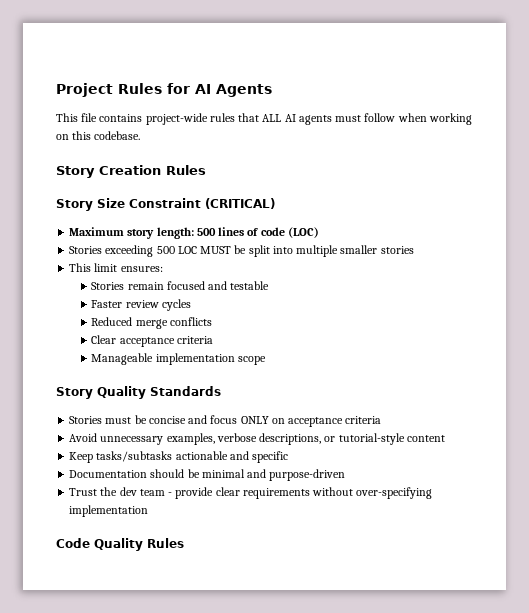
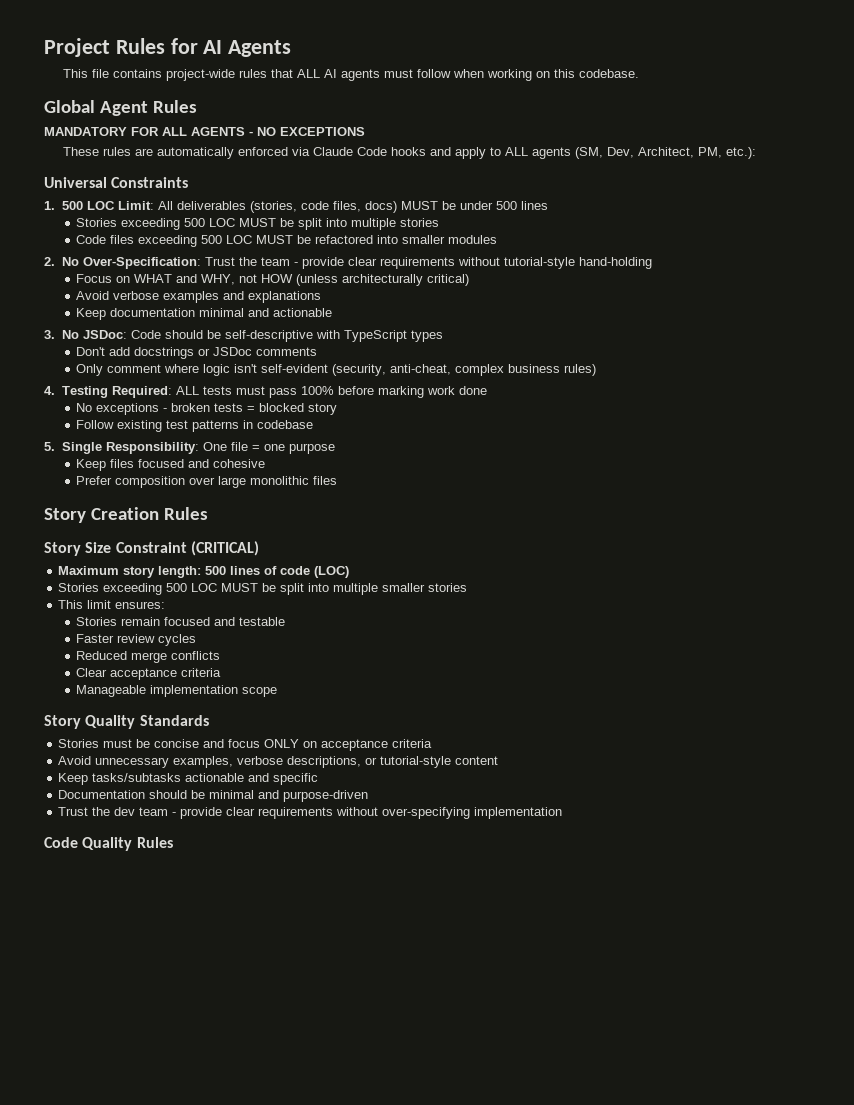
+ Global Agent Rules
+ MANDATORY FOR ALL AGENTS - NO EXCEPTIONS
+ These rules are automatically enforced via Claude Code hooks and apply to ALL agents (SM, Dev, Architect, PM, etc.):
+ Universal Constraints
+ 1. 500 LOC Limit: All deliverables (stories, code files, docs) MUST be under 500 lines
+ Stories exceeding 500 LOC MUST be split into multiple stories
+ Code files exceeding 500 LOC MUST be refactored into smaller modules
+ 2. No Over-Specification: Trust the team - provide clear requirements without tutorial-style hand-holding
+ Focus on WHAT and WHY, not HOW (unless architecturally critical)
+ Avoid verbose examples and explanations
+ Keep documentation minimal and actionable
+ 3. No JSDoc: Code should be self-descriptive with TypeScript types
+ Don't add docstrings or JSDoc comments
+ Only comment where logic isn't self-evident (security, anti-cheat, complex business rules)
+ 4. Testing Required: ALL tests must pass 100% before marking work done
+ No exceptions - broken tests = blocked story
+ Follow existing test patterns in codebase
+ 5. Single Responsibility: One file = one purpose
+ Keep files focused and cohesive
+ Prefer composition over large monolithic files

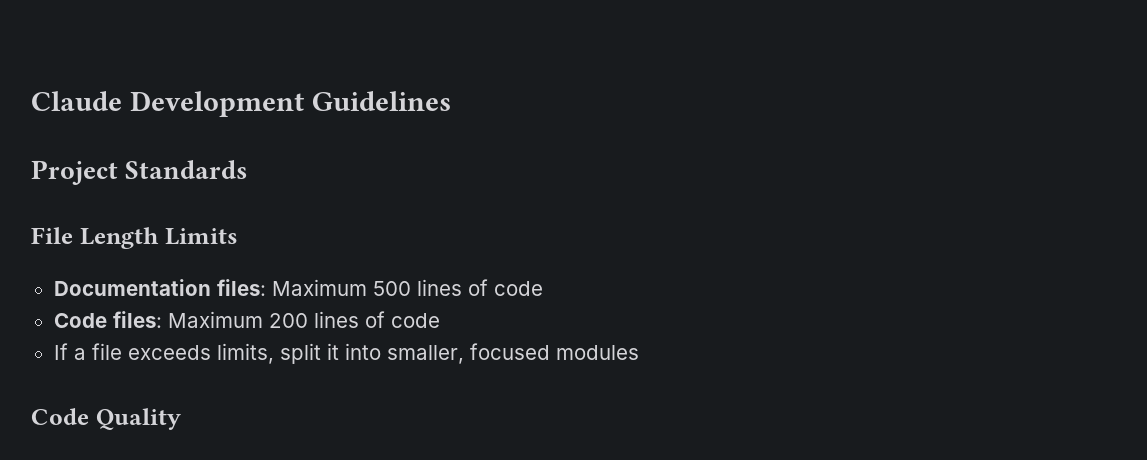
- Project Rules for AI Agents
- This file contains project-wide rules that ALL AI agents must follow when working on this codebase.
- Global Agent Rules
- MANDATORY FOR ALL AGENTS - NO EXCEPTIONS
- These rules are automatically enforced via Claude Code hooks and apply to ALL agents (SM, Dev, Architect, PM, etc.):
- Universal Constraints
- 1. 500 LOC Limit: All deliverables (stories, code files, docs) MUST be under 500 lines
- Stories exceeding 500 LOC MUST be split into multiple stories
- Code files exceeding 500 LOC MUST be refactored into smaller modules
- 2. No Over-Specification: Trust the team - provide clear requirements without tutorial-style hand-holding
- Focus on WHAT and WHY, not HOW (unless architecturally critical)
- Avoid verbose examples and explanations
- Keep documentation minimal and actionable
- 3. No JSDoc: Code should be self-descriptive with TypeScript types
- Don't add docstrings or JSDoc comments
- Only comment where logic isn't self-evident (security, anti-cheat, complex business rules)
- 4. Testing Required: ALL tests must pass 100% before marking work done
- No exceptions - broken tests = blocked story
- Follow existing test patterns in codebase
- 5. Single Responsibility: One file = one purpose
- Keep files focused and cohesive
- Prefer composition over large monolithic files
- Story Creation Rules
- Story Size Constraint (CRITICAL)
- Maximum story length: 500 lines of code (LOC)
- Stories exceeding 500 LOC MUST be split into multiple smaller stories
- This limit ensures:
- Stories remain focused and testable
- Faster review cycles
- Reduced merge conflicts
- Clear acceptance criteria
- Manageable implementation scope
- Story Quality Standards
- Stories must be concise and focus ONLY on acceptance criteria
- Avoid unnecessary examples, verbose descriptions, or tutorial-style content
- Keep tasks/subtasks actionable and specific
- Documentation should be minimal and purpose-driven
- Trust the dev team - provide clear requirements without over-specifying implementation
+ Claude Development Guidelines
+ Project Standards
+ File Length Limits
+ Documentation files: Maximum 500 lines of code
+ Code files: Maximum 200 lines of code
+ If a file exceeds limits, split it into smaller, focused modules
- Code Quality Rules
+ Code Quality

